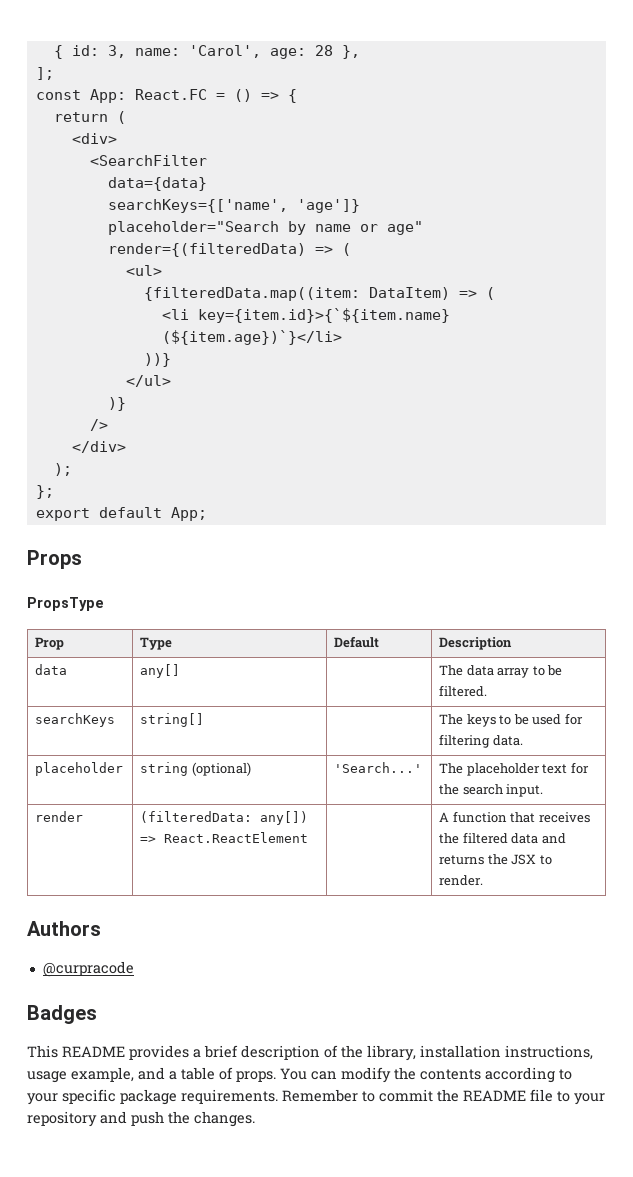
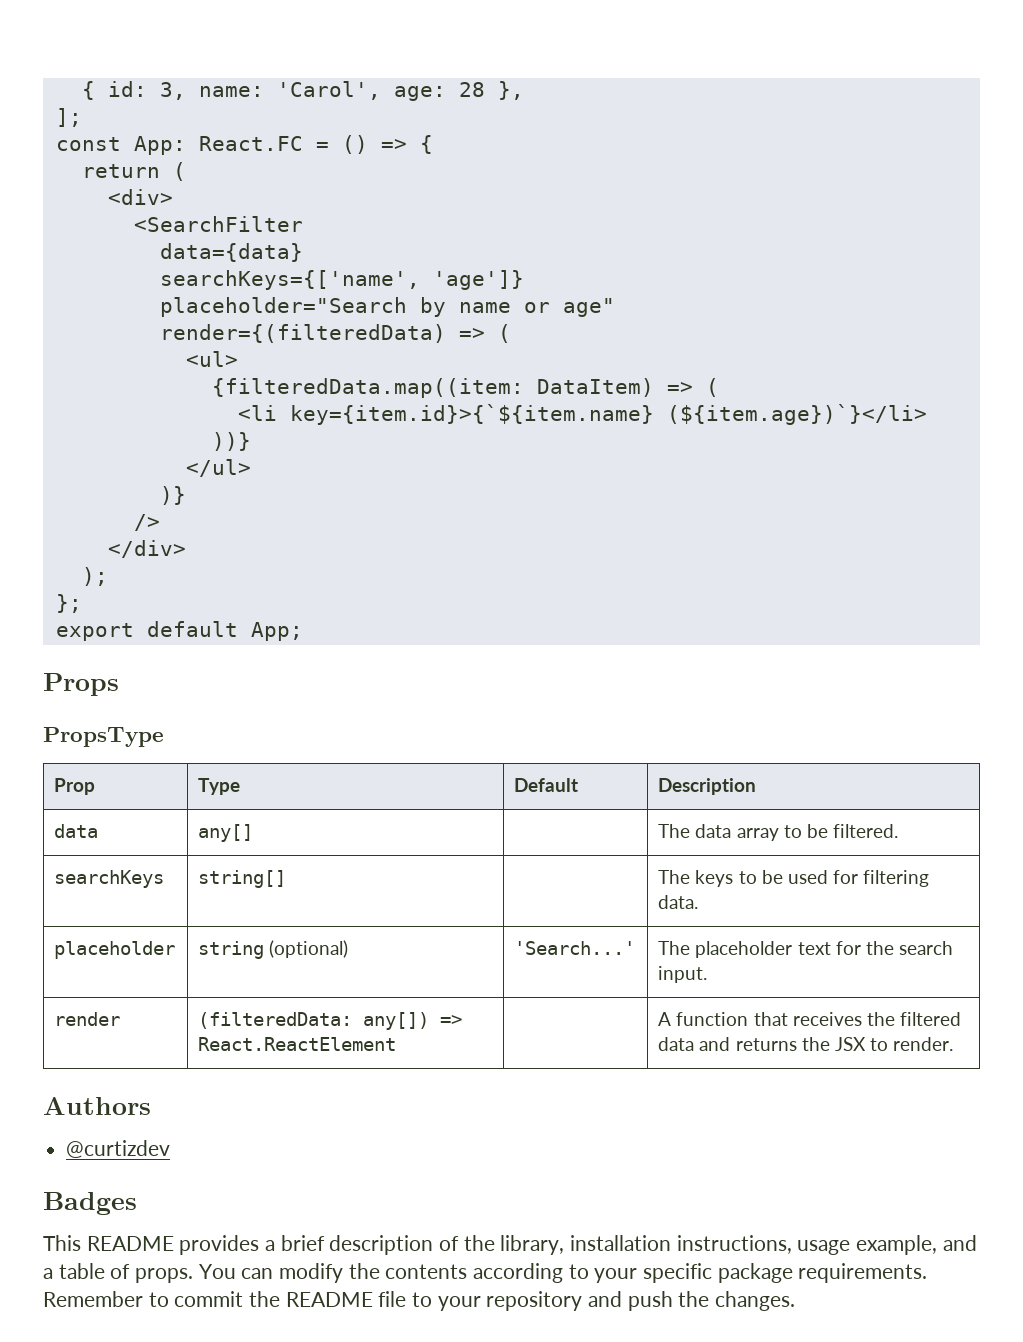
- @curpracode
+ @curtizdev

